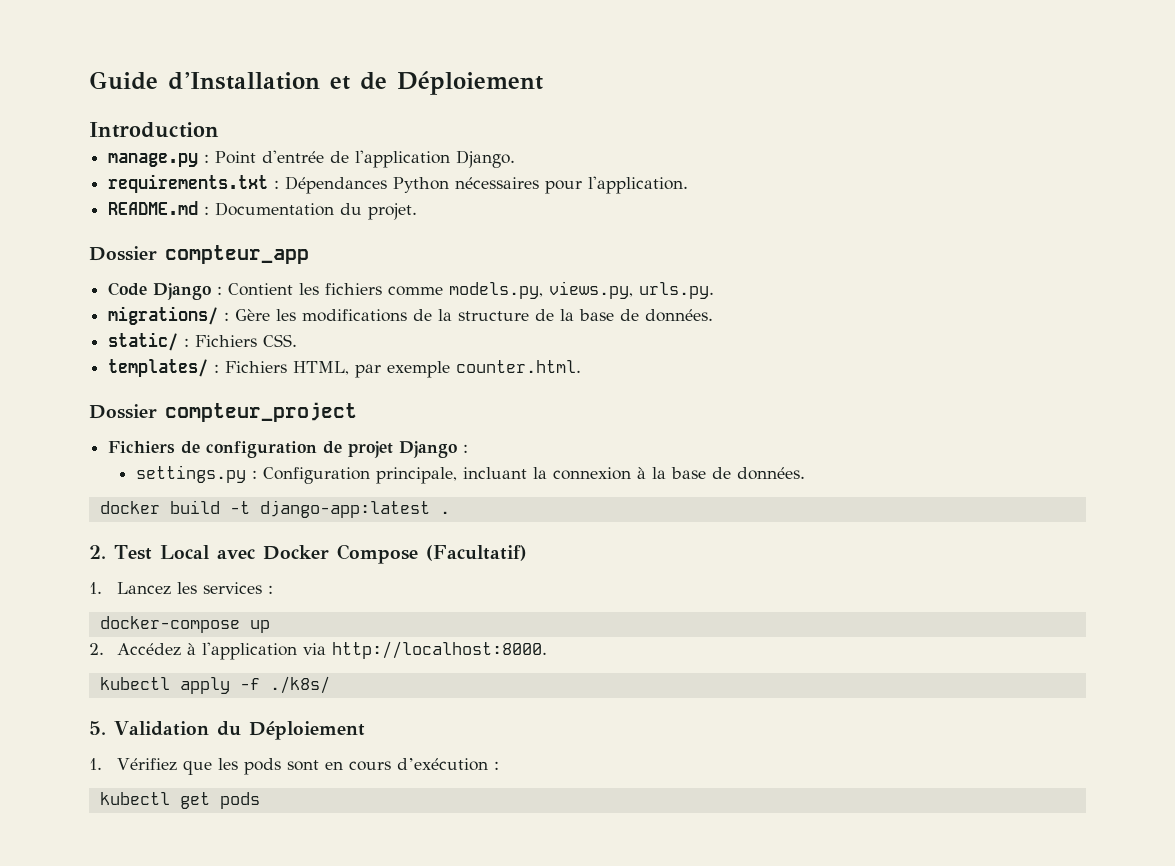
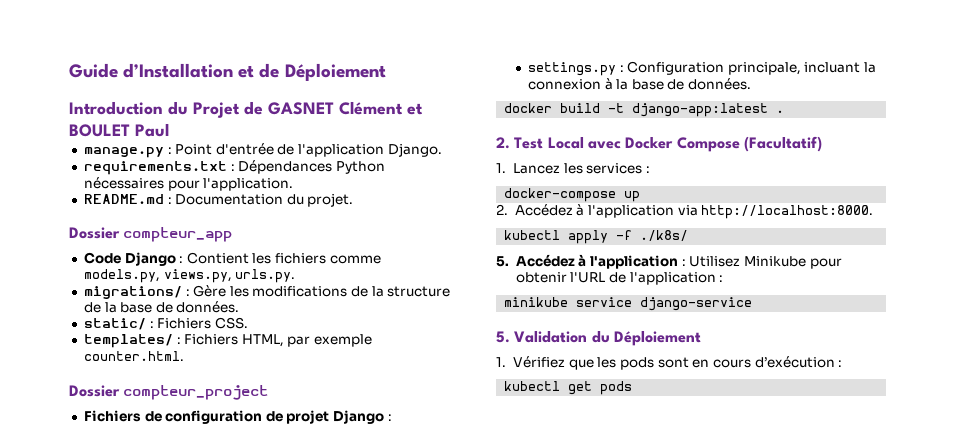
- Introduction
+ Introduction du Projet de GASNET Clément et BOULET Paul
+ 5. Accédez à l'application : Utilisez Minikube pour obtenir l'URL de l'application :
+ minikube service django-service

